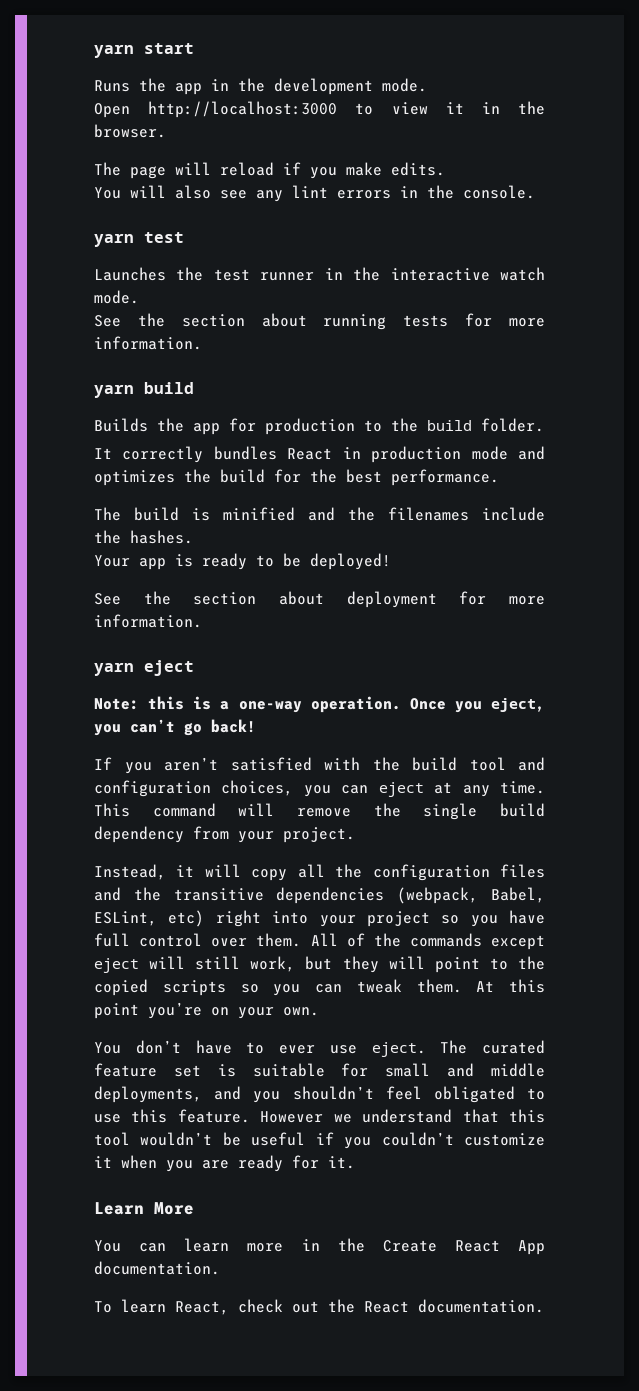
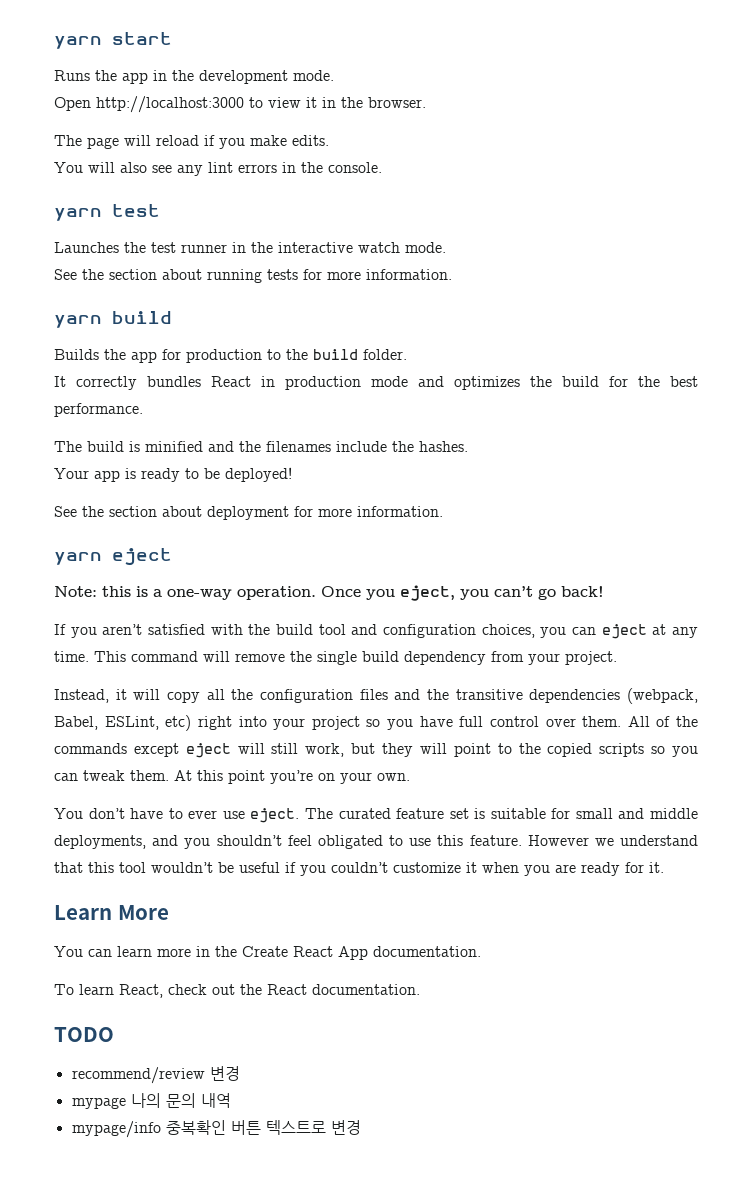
+ TODO
+ recommend/review 변경
+ mypage 나의 문의 내역
+ mypage/info 중복확인 버튼 텍스트로 변경

